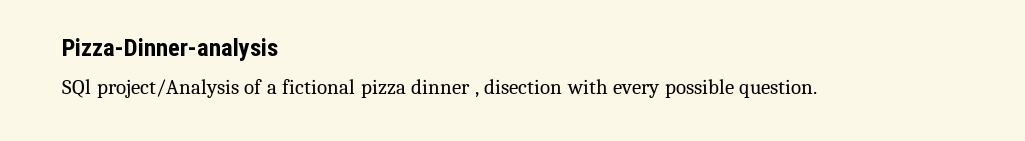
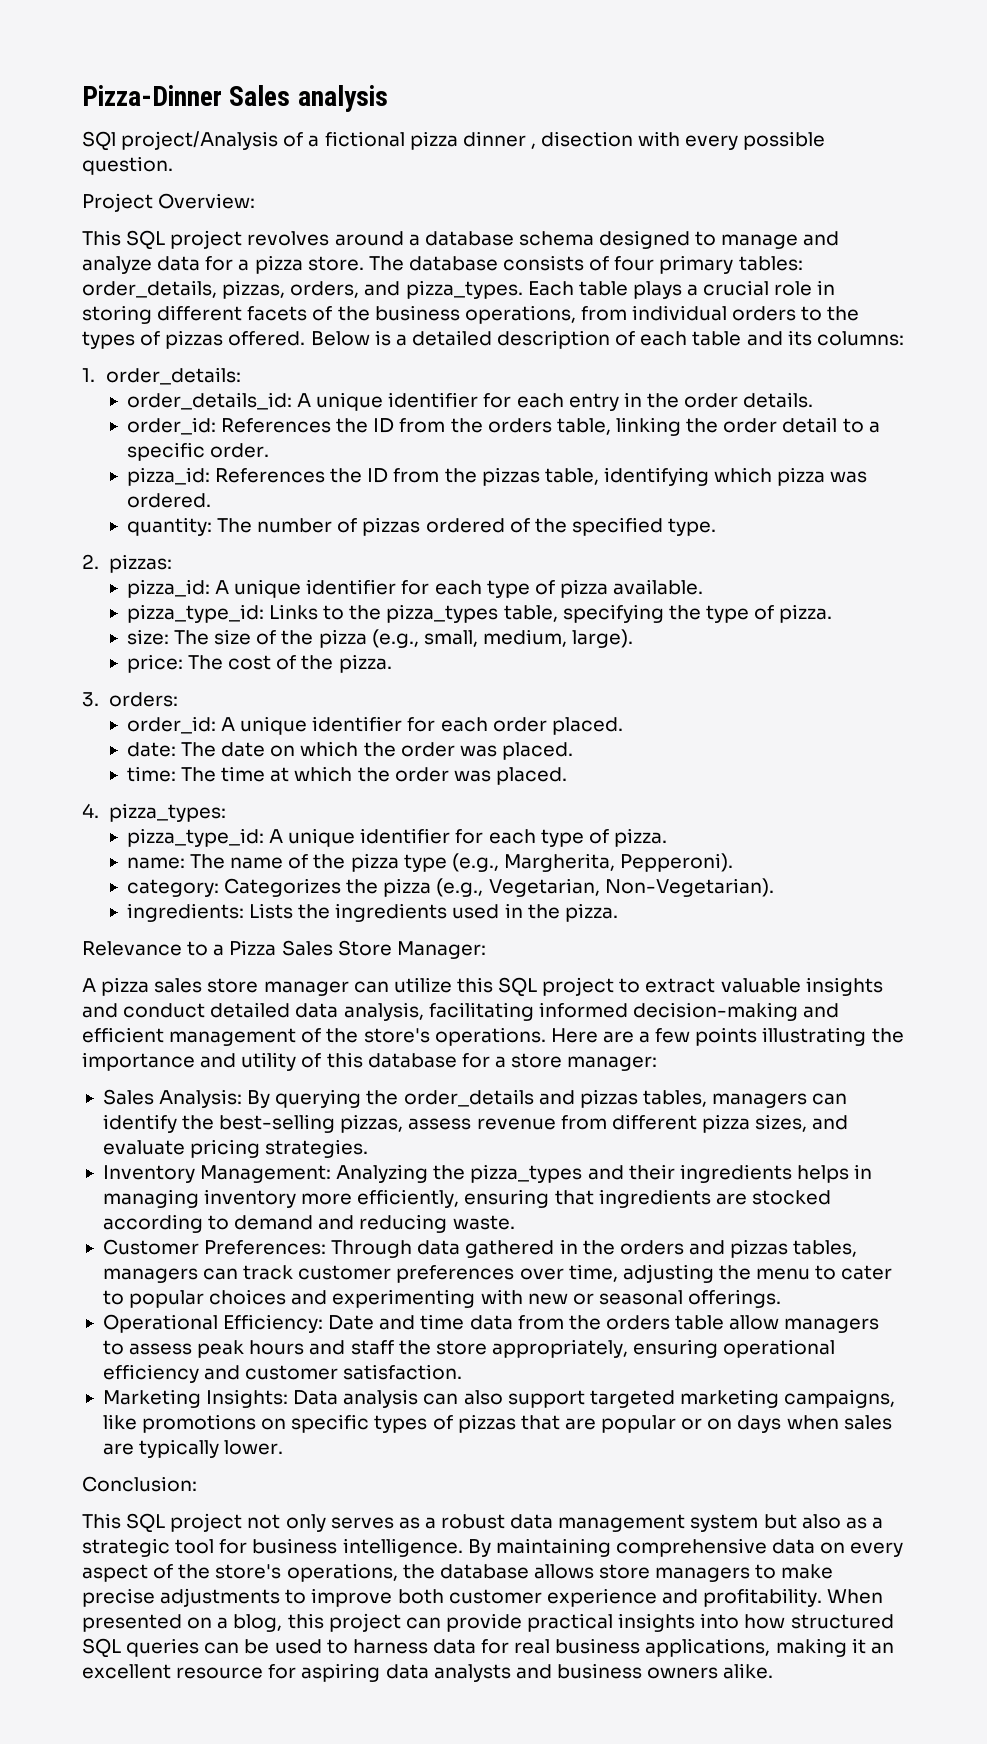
- Pizza-Dinner-analysis
+ Pizza-Dinner Sales analysis
+ Project Overview:
+ This SQL project revolves around a database schema designed to manage and analyze data for a pizza store. The database consists of four primary tables: order_details, pizzas, orders, and pizza_types. Each table plays a crucial role in storing different facets of the business operations, from individual orders to the types of pizzas offered. Below is a detailed description of each table and its columns:
+ 1. order_details:
+ order_details_id: A unique identifier for each entry in the order details.
+ order_id: References the ID from the orders table, linking the order detail to a specific order.
+ pizza_id: References the ID from the pizzas table, identifying which pizza was ordered.
+ quantity: The number of pizzas ordered of the specified type.
+ 2. pizzas:
+ pizza_id: A unique identifier for each type of pizza available.
+ pizza_type_id: Links to the pizza_types table, specifying the type of pizza.
+ size: The size of the pizza (e.g., small, medium, large).
+ price: The cost of the pizza.
+ 3. orders:
+ order_id: A unique identifier for each order placed.
+ date: The date on which the order was placed.
+ time: The time at which the order was placed.
+ 4. pizza_types:
+ pizza_type_id: A unique identifier for each type of pizza.
+ name: The name of the pizza type (e.g., Margherita, Pepperoni).
+ category: Categorizes the pizza (e.g., Vegetarian, Non-Vegetarian).
+ ingredients: Lists the ingredients used in the pizza.
+ Relevance to a Pizza Sales Store Manager:
+ A pizza sales store manager can utilize this SQL project to extract valuable insights and conduct detailed data analysis, facilitating informed decision-making and efficient management of the store's operations. Here are a few points illustrating the importance and utility of this database for a store manager:
+ Sales Analysis: By querying the order_details and pizzas tables, managers can identify the best-selling pizzas, assess revenue from different pizza sizes, and evaluate pricing strategies.
+ Inventory Management: Analyzing the pizza_types and their ingredients helps in managing inventory more efficiently, ensuring that ingredients are stocked according to demand and reducing waste.
+ Customer Preferences: Through data gathered in the orders and pizzas tables, managers can track customer preferences over time, adjusting the menu to cater to popular choices and experimenting with new or seasonal offerings.
+ Operational Efficiency: Date and time data from the orders table allow managers to assess peak hours and staff the store appropriately, ensuring operational efficiency and customer satisfaction.
+ Marketing Insights: Data analysis can also support targeted marketing campaigns, like promotions on specific types of pizzas that are popular or on days when sales are typically lower.
+ Conclusion:
+ This SQL project not only serves as a robust data management system but also as a strategic tool for business intelligence. By maintaining comprehensive data on every aspect of the store's operations, the database allows store managers to make precise adjustments to improve both customer experience and profitability. When presented on a blog, this project can provide practical insights into how structured SQL queries can be used to harness data for real business applications, making it an excellent resource for aspiring data analysts and business owners alike.

